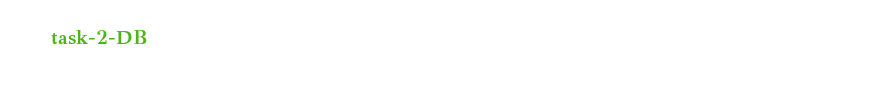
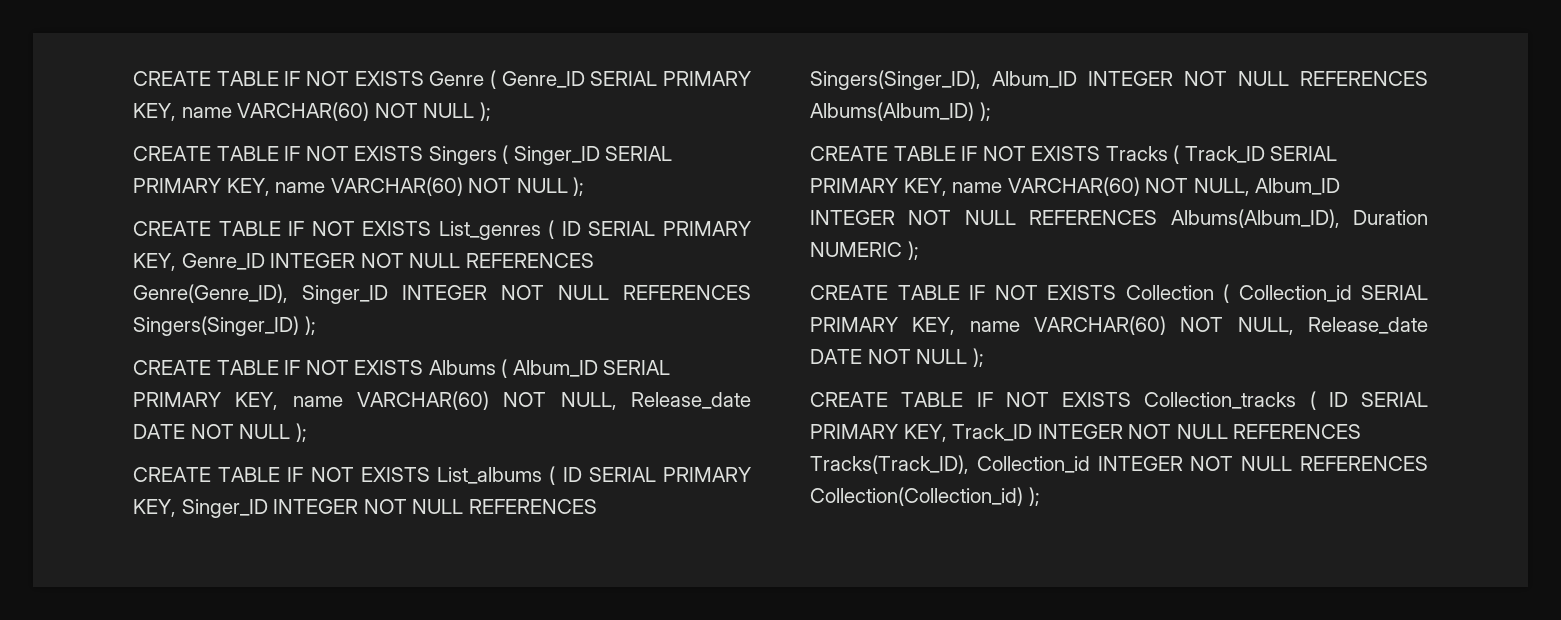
- task-2-DB
+ CREATE TABLE IF NOT EXISTS Genre ( Genre_ID SERIAL PRIMARY KEY, name VARCHAR(60) NOT NULL );
+ CREATE TABLE IF NOT EXISTS Singers ( Singer_ID SERIAL PRIMARY KEY, name VARCHAR(60) NOT NULL );
+ CREATE TABLE IF NOT EXISTS List_genres ( ID SERIAL PRIMARY KEY, Genre_ID INTEGER NOT NULL REFERENCES Genre(Genre_ID), Singer_ID INTEGER NOT NULL REFERENCES Singers(Singer_ID) );
+ CREATE TABLE IF NOT EXISTS Albums ( Album_ID SERIAL PRIMARY KEY, name VARCHAR(60) NOT NULL, Release_date DATE NOT NULL );
+ CREATE TABLE IF NOT EXISTS List_albums ( ID SERIAL PRIMARY KEY, Singer_ID INTEGER NOT NULL REFERENCES Singers(Singer_ID), Album_ID INTEGER NOT NULL REFERENCES Albums(Album_ID) );
+ CREATE TABLE IF NOT EXISTS Tracks ( Track_ID SERIAL PRIMARY KEY, name VARCHAR(60) NOT NULL, Album_ID INTEGER NOT NULL REFERENCES Albums(Album_ID), Duration NUMERIC );
+ CREATE TABLE IF NOT EXISTS Collection ( Collection_id SERIAL PRIMARY KEY, name VARCHAR(60) NOT NULL, Release_date DATE NOT NULL );
+ CREATE TABLE IF NOT EXISTS Collection_tracks ( ID SERIAL PRIMARY KEY, Track_ID INTEGER NOT NULL REFERENCES Tracks(Track_ID), Collection_id INTEGER NOT NULL REFERENCES Collection(Collection_id) );

